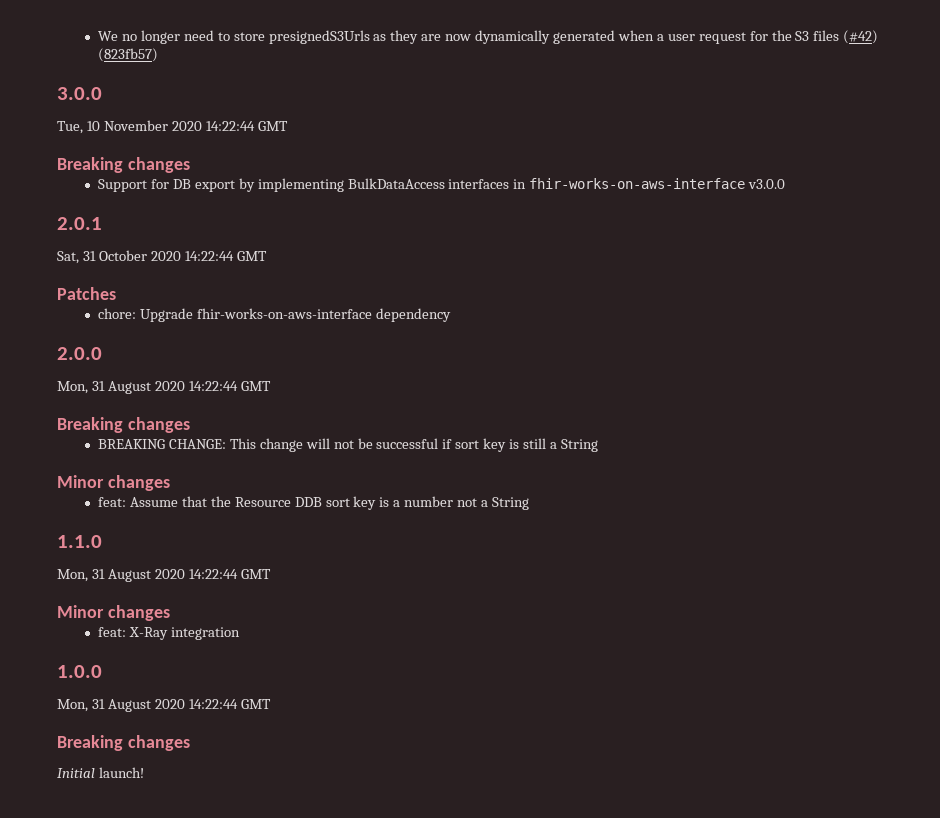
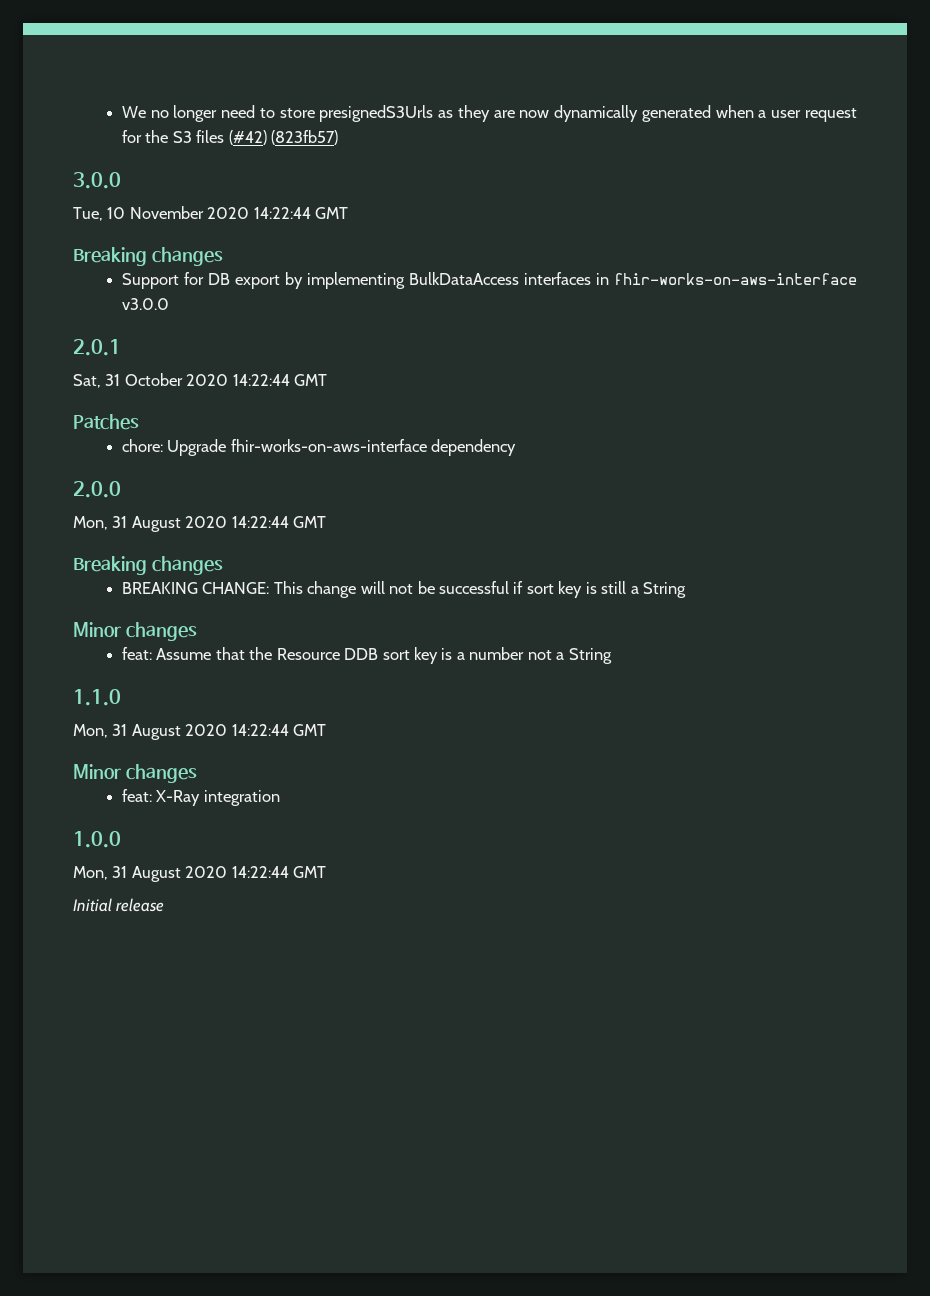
  1.0.0
  Mon, 31 August 2020 14:22:44 GMT
- Breaking changes
- Initial launch!
+ Initial release

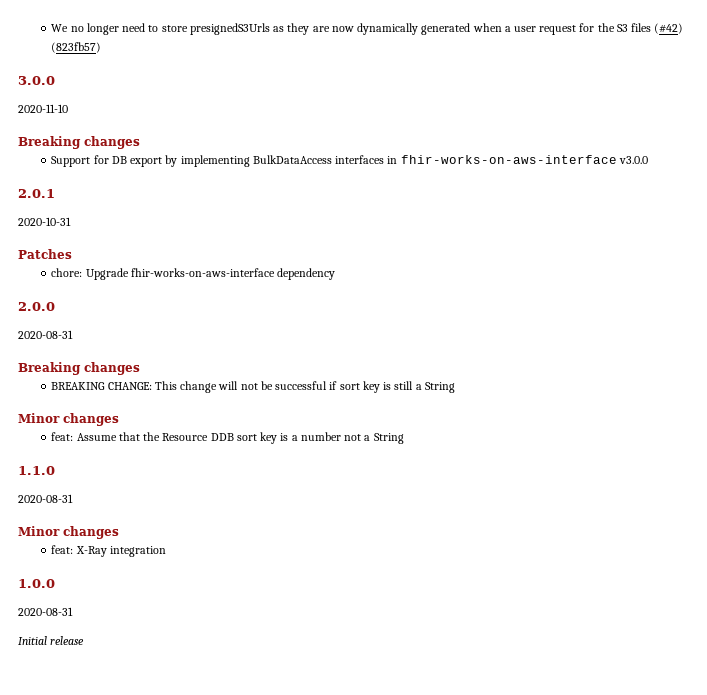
- Tue, 10 November 2020 14:22:44 GMT
+ 2020-11-10
- Sat, 31 October 2020 14:22:44 GMT
+ 2020-10-31
  2.0.0
- Mon, 31 August 2020 14:22:44 GMT
+ 2020-08-31
  1.1.0
- Mon, 31 August 2020 14:22:44 GMT
+ 2020-08-31
  1.0.0
- Mon, 31 August 2020 14:22:44 GMT
+ 2020-08-31

